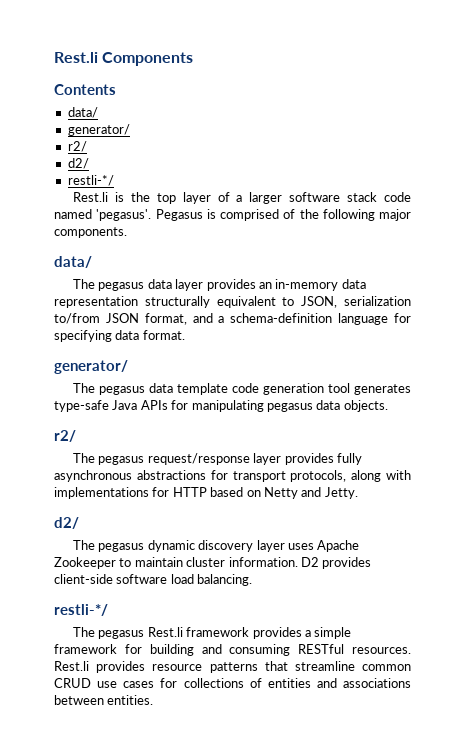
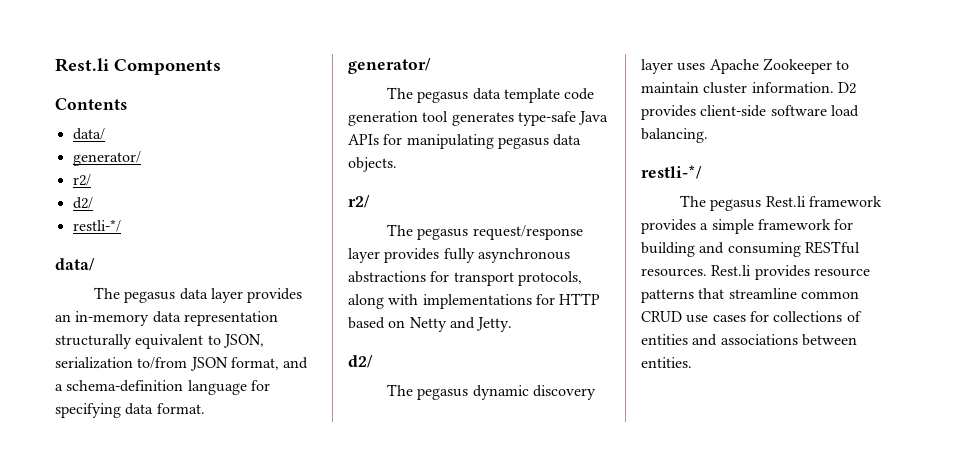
- Rest.li is the top layer of a larger software stack code named 'pegasus'. Pegasus is comprised of the following major components.

